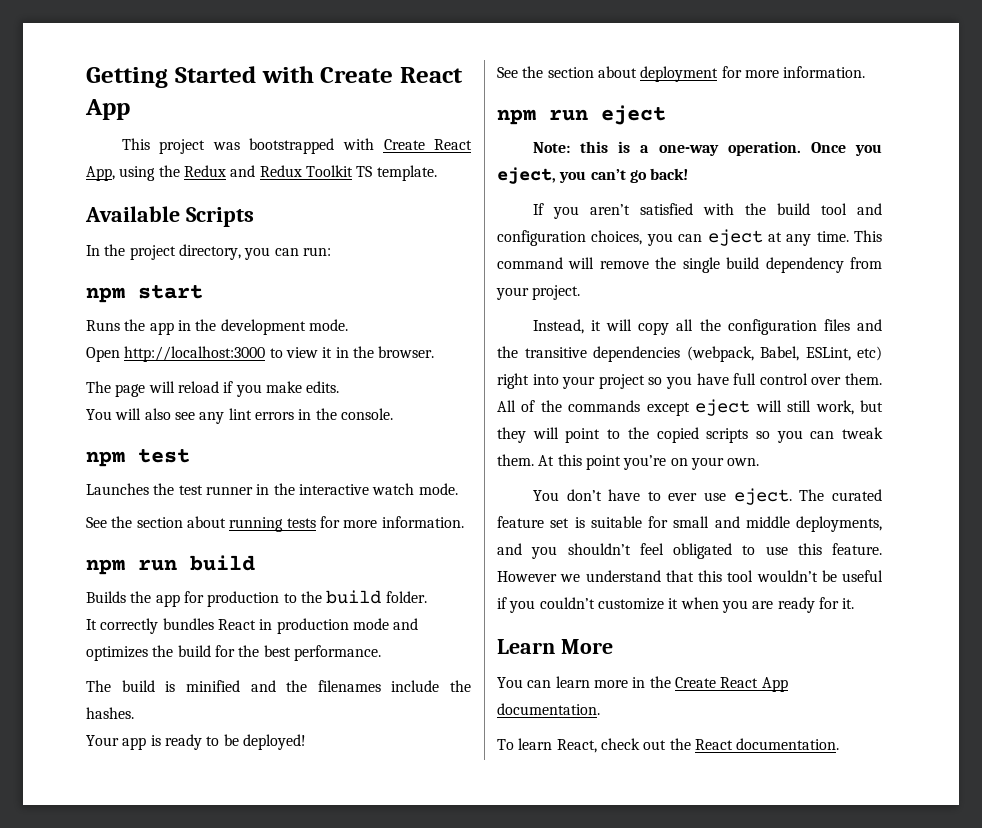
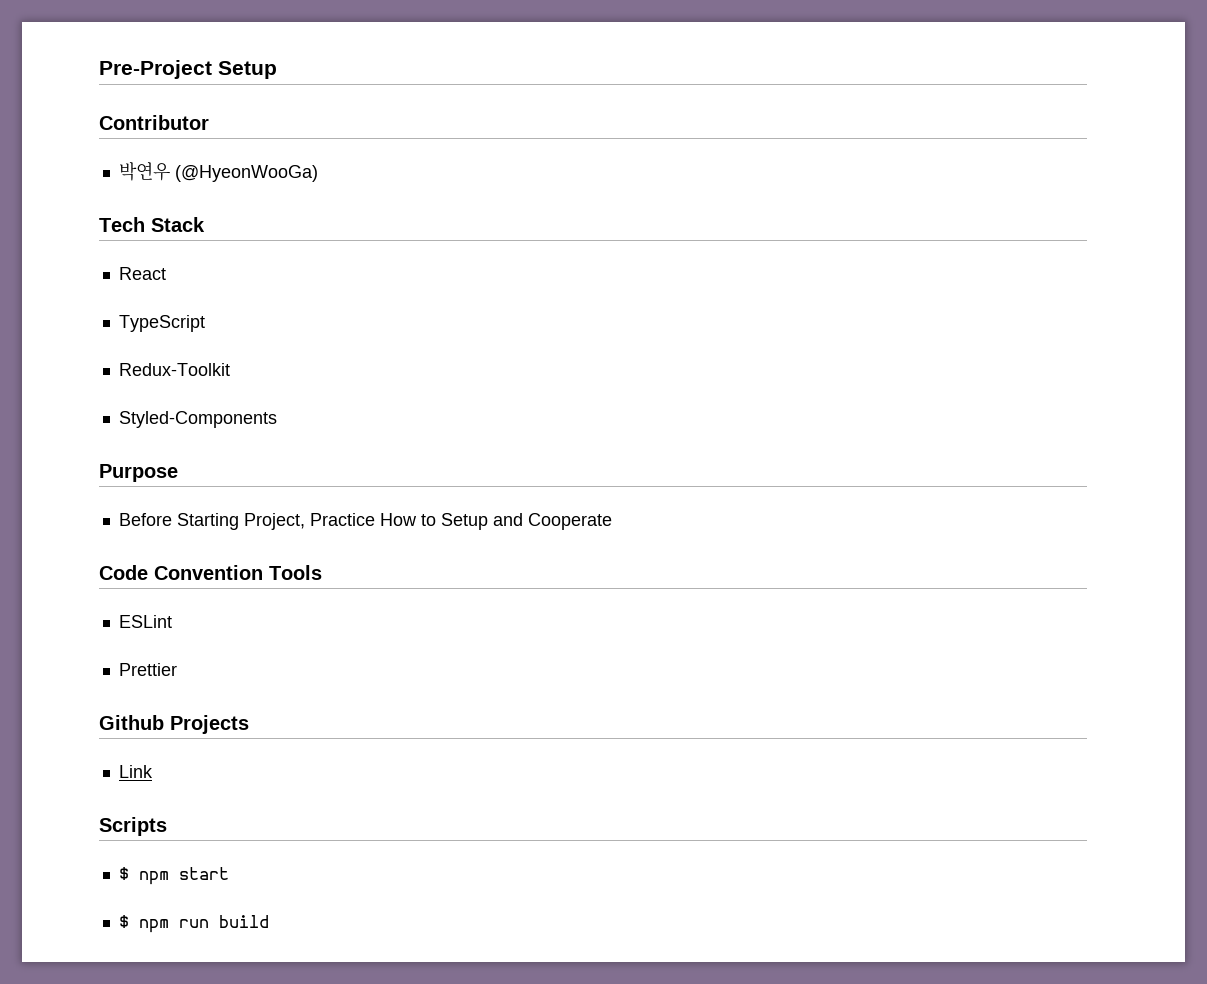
- Getting Started with Create React App
- This project was bootstrapped with Create React App, using the Redux and Redux Toolkit TS template.
- Available Scripts
- In the project directory, you can run:
- npm start
- Runs the app in the development mode.
- Open http://localhost:3000 to view it in the browser.
- The page will reload if you make edits.
- You will also see any lint errors in the console.
- npm test
- Launches the test runner in the interactive watch mode.
- See the section about running tests for more information.
- npm run build
- Builds the app for production to the build folder.
- It correctly bundles React in production mode and optimizes the build for the best performance.
- The build is minified and the filenames include the hashes.
- Your app is ready to be deployed!
- See the section about deployment for more information.
- npm run eject
- Note: this is a one-way operation. Once you eject, you can’t go back!
- If you aren’t satisfied with the build tool and configuration choices, you can eject at any time. This command will remove the single build dependency from your project.
- Instead, it will copy all the configuration files and the transitive dependencies (webpack, Babel, ESLint, etc) right into your project so you have full control over them. All of the commands except eject will still work, but they will point to the copied scripts so you can tweak them. At this point you’re on your own.
- You don’t have to ever use eject. The curated feature set is suitable for small and middle deployments, and you shouldn’t feel obligated to use this feature. However we understand that this tool wouldn’t be useful if you couldn’t customize it when you are ready for it.
- Learn More
- You can learn more in the Create React App documentation.
- To learn React, check out the React documentation.
+ Pre-Project Setup
+ Contributor
+ 박연우 (@HyeonWooGa)
+ Tech Stack
+ React
+ TypeScript
+ Redux-Toolkit
+ Styled-Components
+ Purpose
+ Before Starting Project, Practice How to Setup and Cooperate
+ Code Convention Tools
+ ESLint
+ Prettier
+ Github Projects
+ Link
+ Scripts
+ $ npm start
+ $ npm run build

